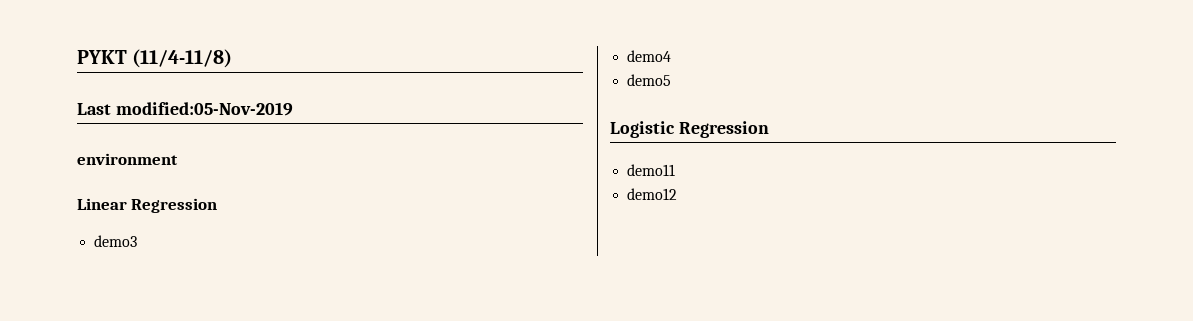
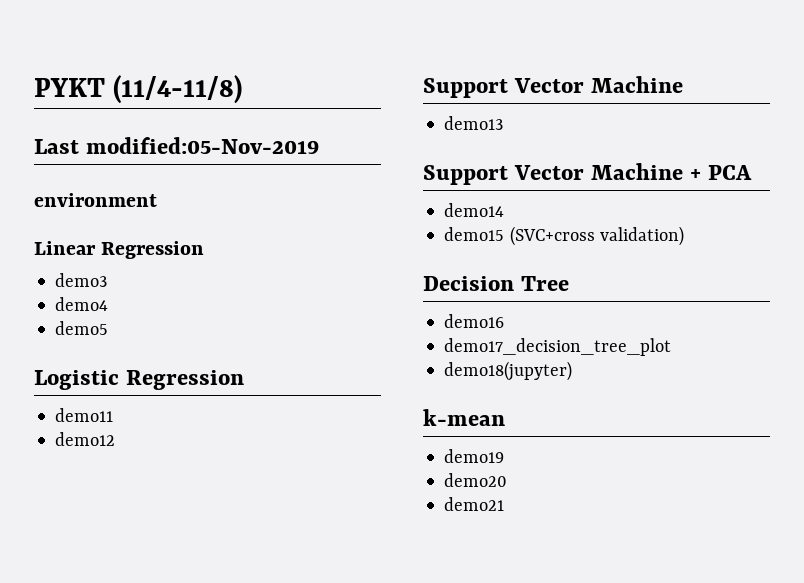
  demo12
+ Support Vector Machine
+ demo13
+ Support Vector Machine + PCA
+ demo14
+ demo15 (SVC+cross validation)
+ Decision Tree
+ demo16
+ demo17_decision_tree_plot
+ demo18(jupyter)
+ k-mean
+ demo19
+ demo20
+ demo21

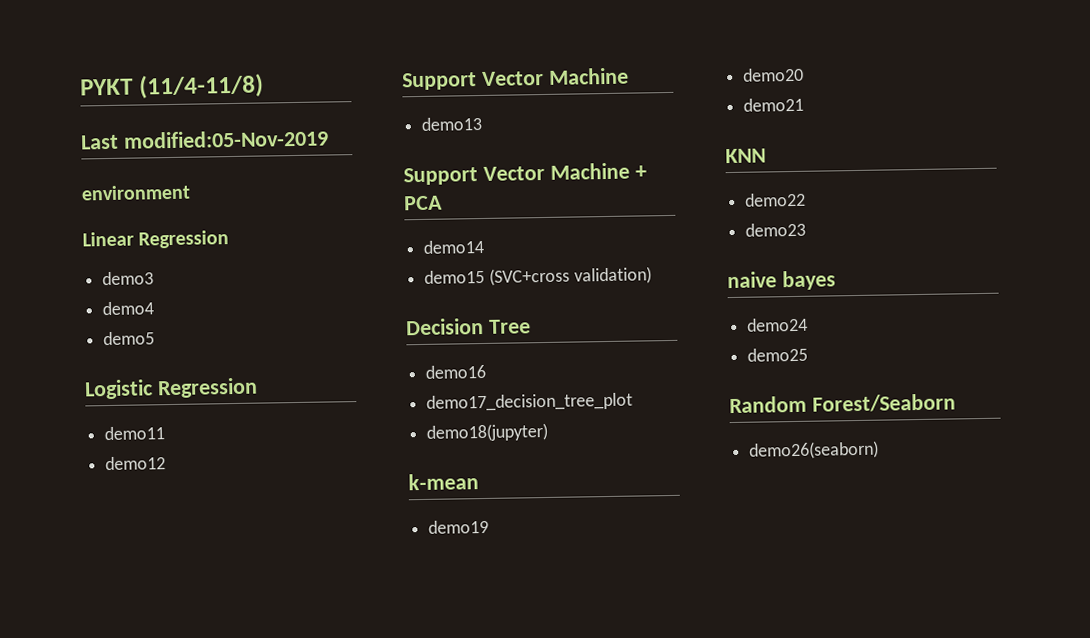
+ KNN
+ demo22
+ demo23
+ naive bayes
+ demo24
+ demo25
+ Random Forest/Seaborn
+ demo26(seaborn)

